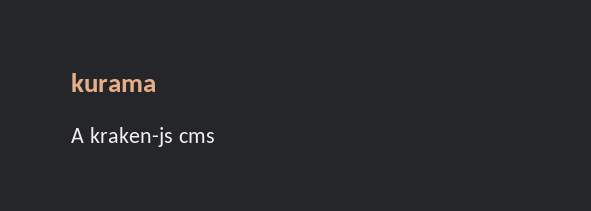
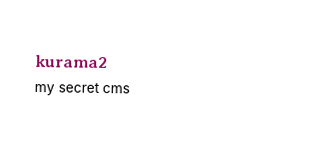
- kurama
- A kraken-js cms
+ kurama2
+ my secret cms

